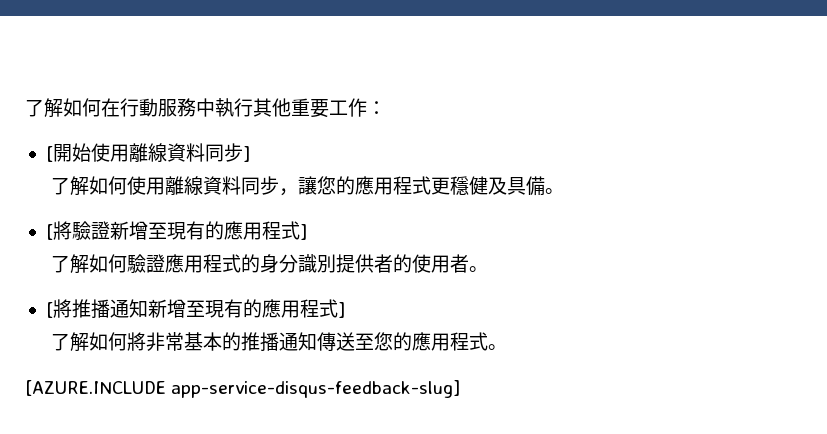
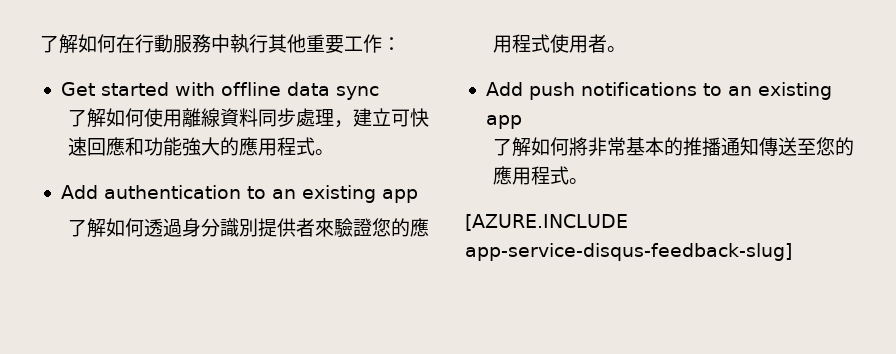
- [開始使用離線資料同步]
+ Get started with offline data sync
- 了解如何使用離線資料同步，讓您的應用程式更穩健及具備。
- [將驗證新增至現有的應用程式]
- 了解如何驗證應用程式的身分識別提供者的使用者。
- [將推播通知新增至現有的應用程式]
+ 了解如何使用離線資料同步處理，建立可快速回應和功能強大的應用程式。
+ Add authentication to an existing app
+ 了解如何透過身分識別提供者來驗證您的應用程式使用者。
+ Add push notifications to an existing app

